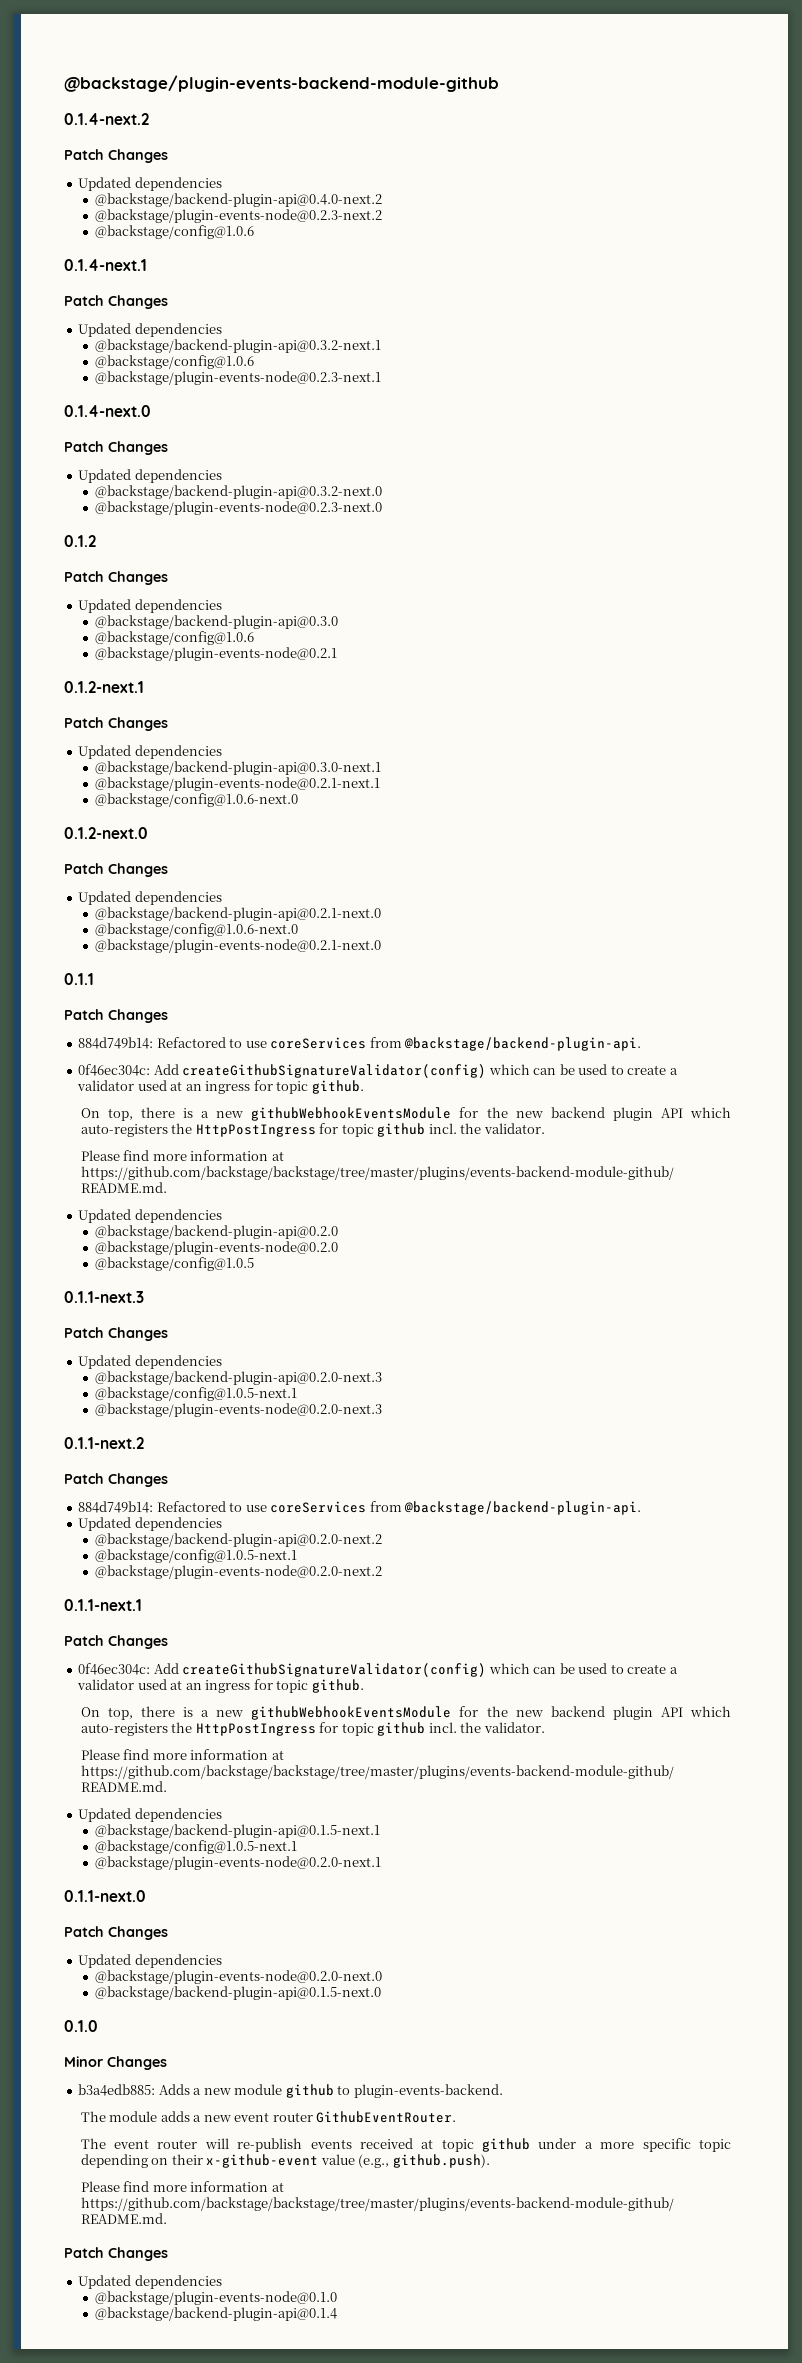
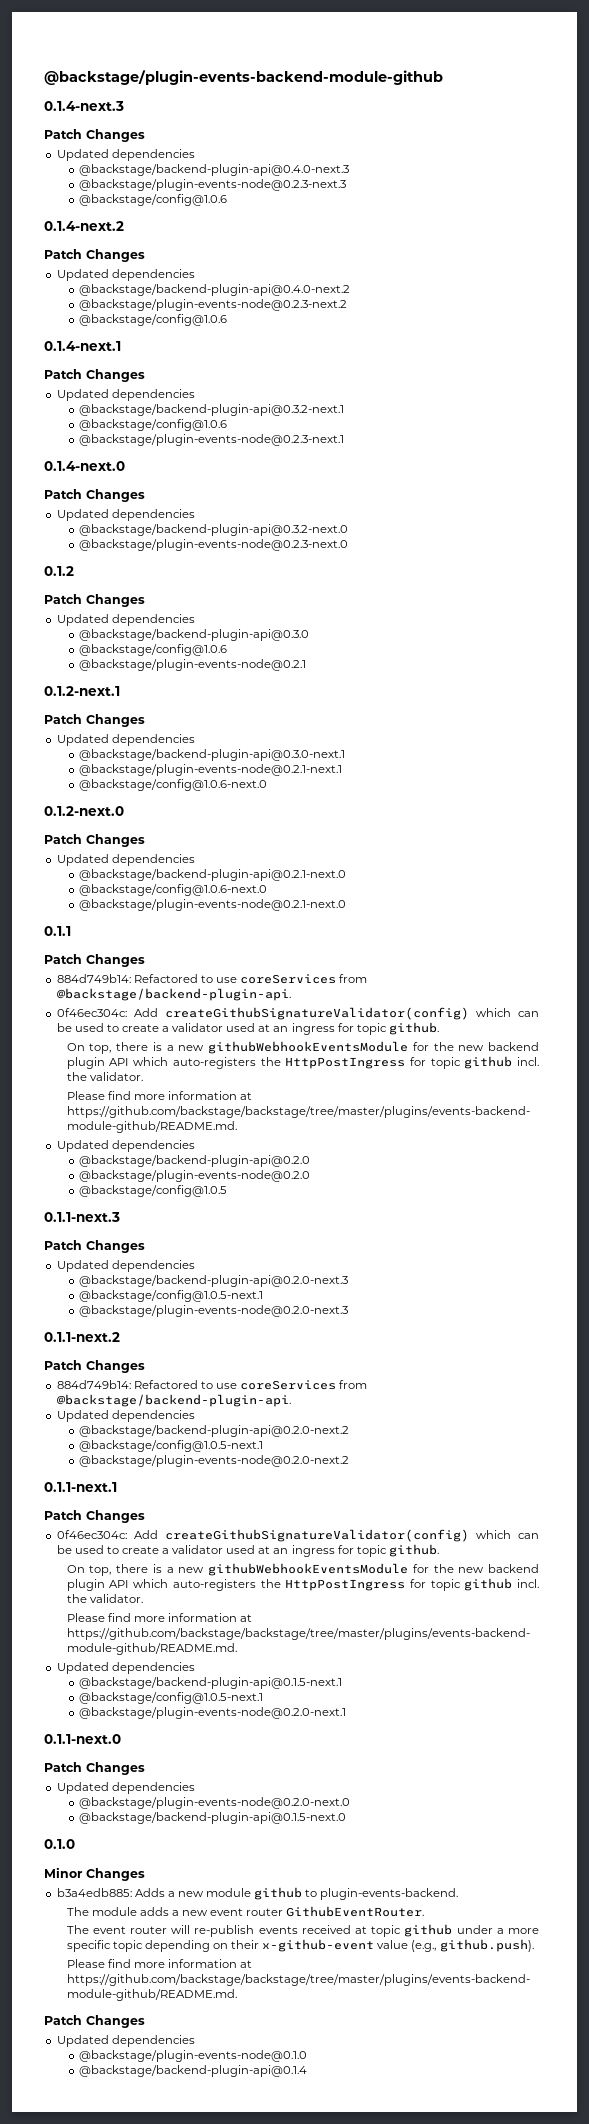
+ 0.1.4-next.3
+ Patch Changes
+ Updated dependencies
+ @backstage/backend-plugin-api@0.4.0-next.3
+ @backstage/plugin-events-node@0.2.3-next.3
+ @backstage/config@1.0.6

